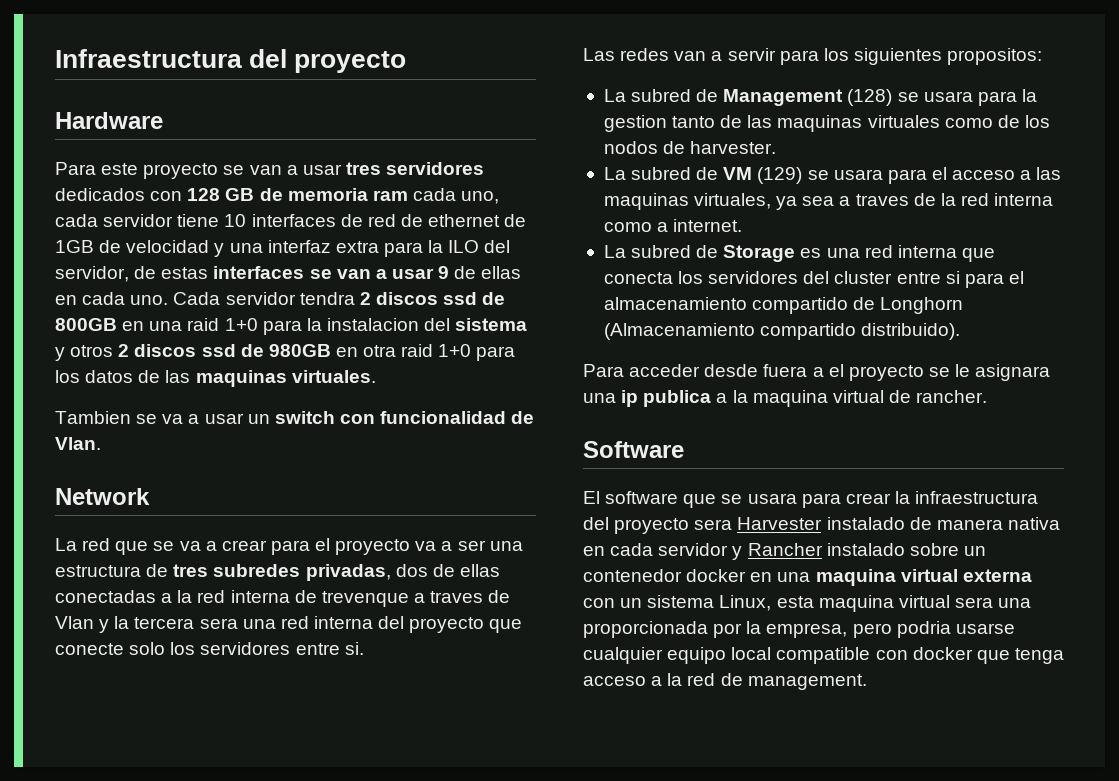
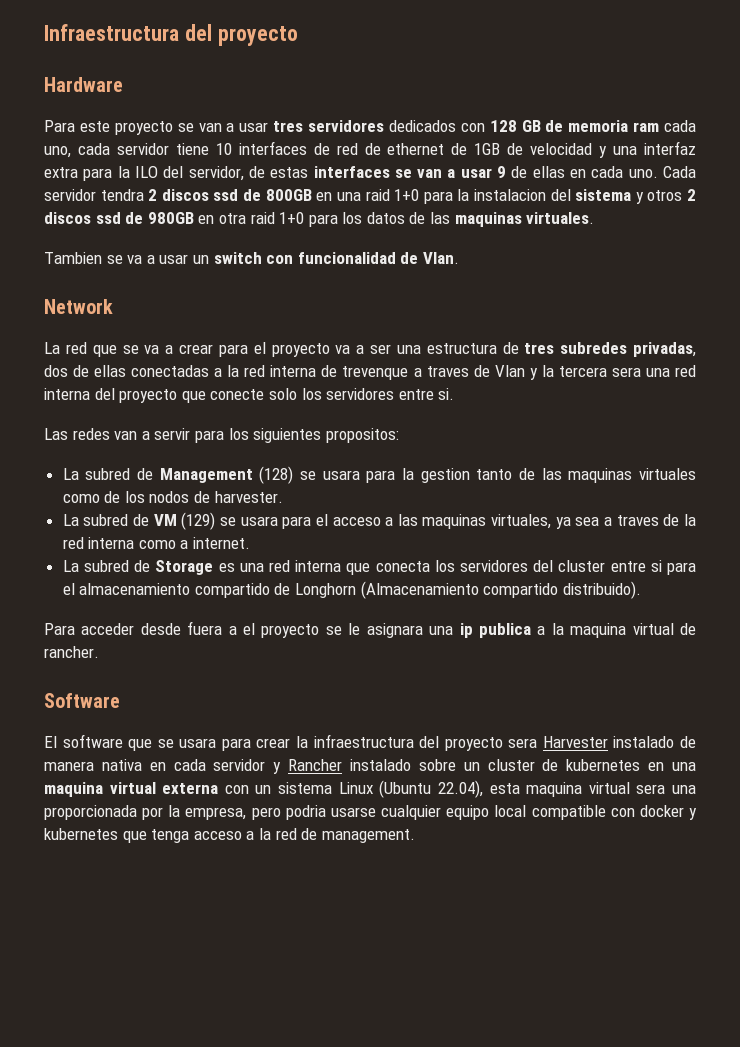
- El software que se usara para crear la infraestructura del proyecto sera Harvester instalado de manera nativa en cada servidor y Rancher instalado sobre un contenedor docker en una maquina virtual externa con un sistema Linux, esta maquina virtual sera una proporcionada por la empresa, pero podria usarse cualquier equipo local compatible con docker que tenga acceso a la red de management.
+ El software que se usara para crear la infraestructura del proyecto sera Harvester instalado de manera nativa en cada servidor y Rancher instalado sobre un cluster de kubernetes en una maquina virtual externa con un sistema Linux (Ubuntu 22.04), esta maquina virtual sera una proporcionada por la empresa, pero podria usarse cualquier equipo local compatible con docker y kubernetes que tenga acceso a la red de management.

